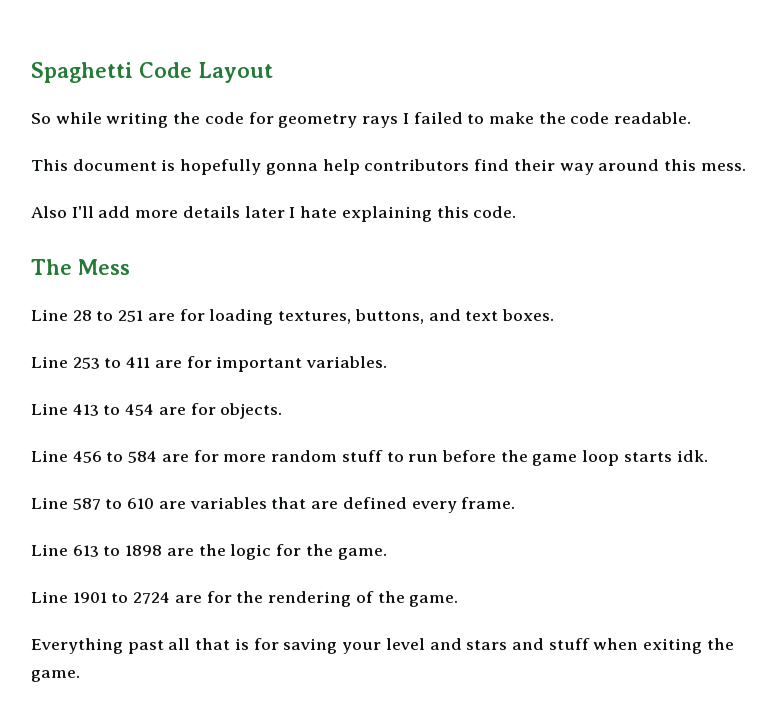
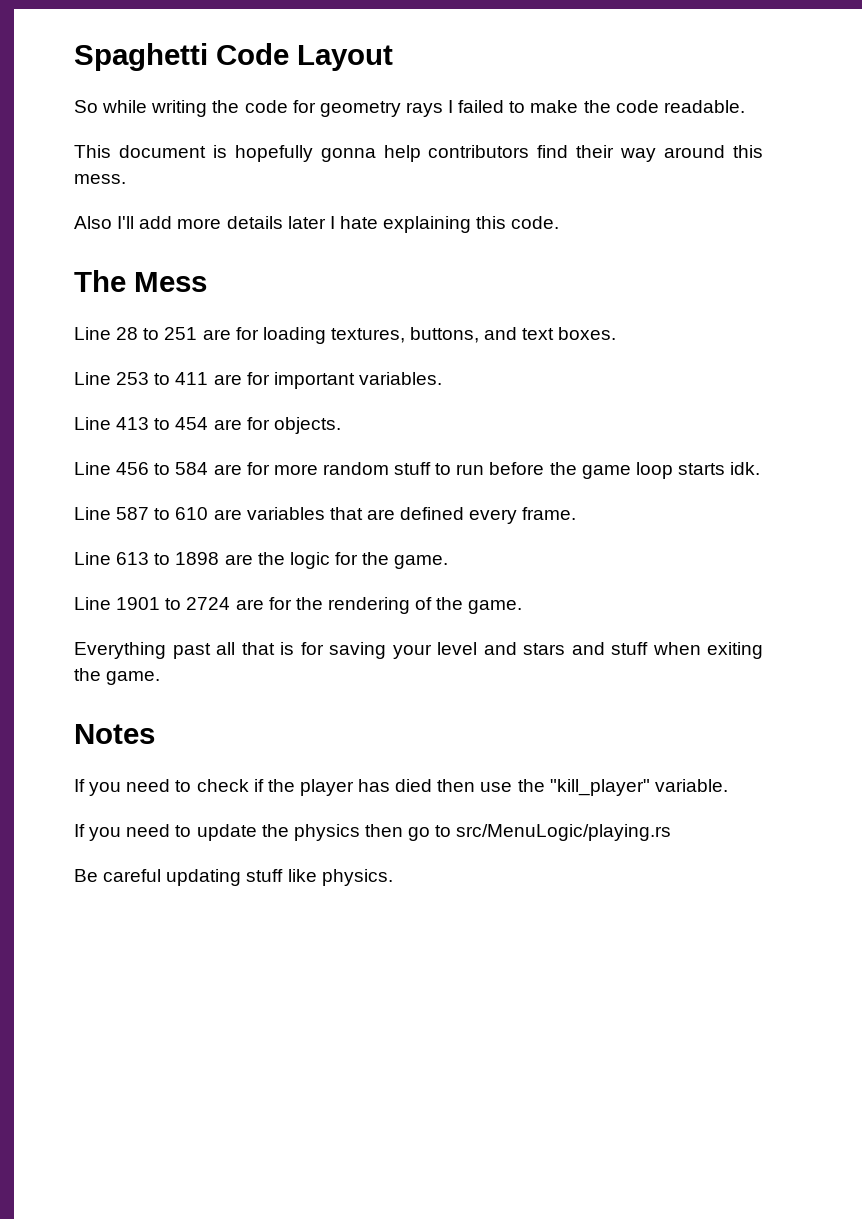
+ Notes
+ If you need to check if the player has died then use the "kill_player" variable.
+ If you need to update the physics then go to src/MenuLogic/playing.rs
+ Be careful updating stuff like physics.

